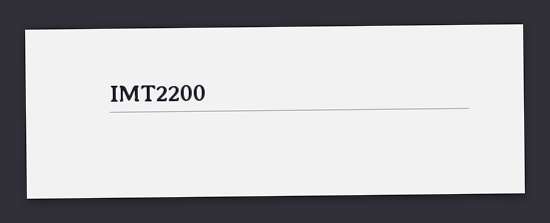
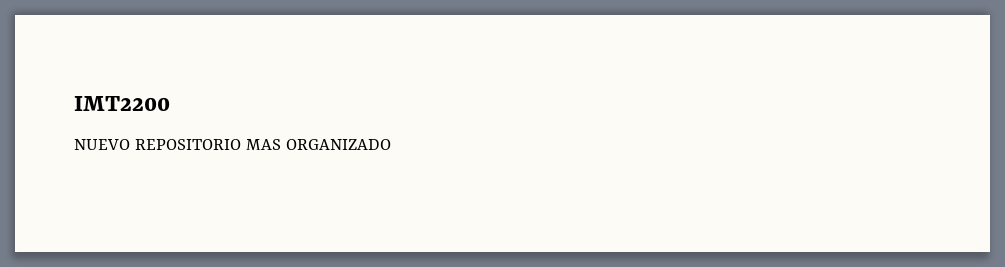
+ NUEVO REPOSITORIO MAS ORGANIZADO

